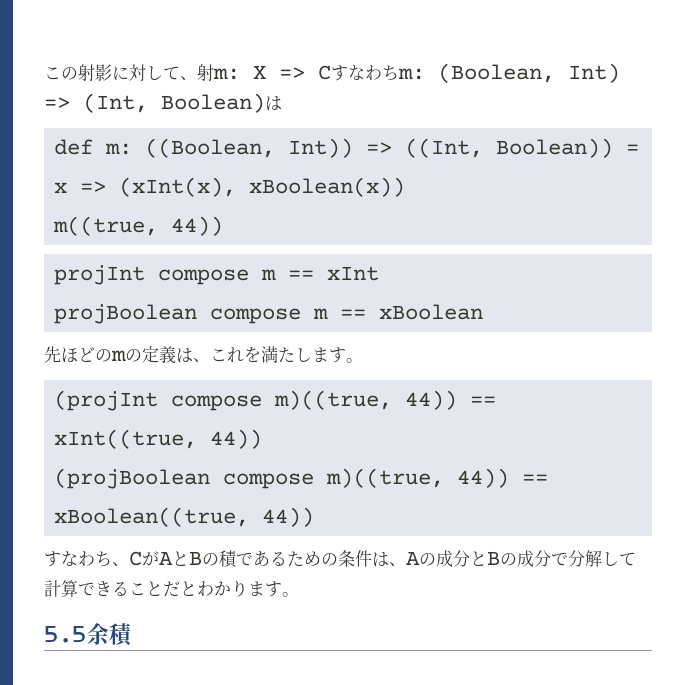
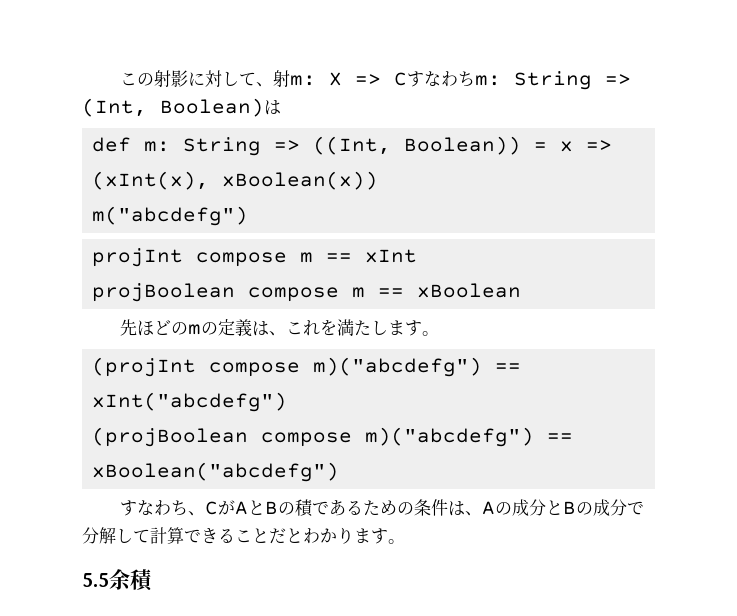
- この射影に対して、射m: X => Cすなわちm: (Boolean, Int) => (Int, Boolean)は
+ この射影に対して、射m: X => Cすなわちm: String => (Int, Boolean)は
- def m: ((Boolean, Int)) => ((Int, Boolean)) = x => (xInt(x), xBoolean(x))
+ def m: String => ((Int, Boolean)) = x => (xInt(x), xBoolean(x))
- m((true, 44))
+ m("abcdefg")
- (projInt compose m)((true, 44)) == xInt((true, 44))
- (projBoolean compose m)((true, 44)) == xBoolean((true, 44))
+ (projInt compose m)("abcdefg") == xInt("abcdefg")
+ (projBoolean compose m)("abcdefg") == xBoolean("abcdefg")

